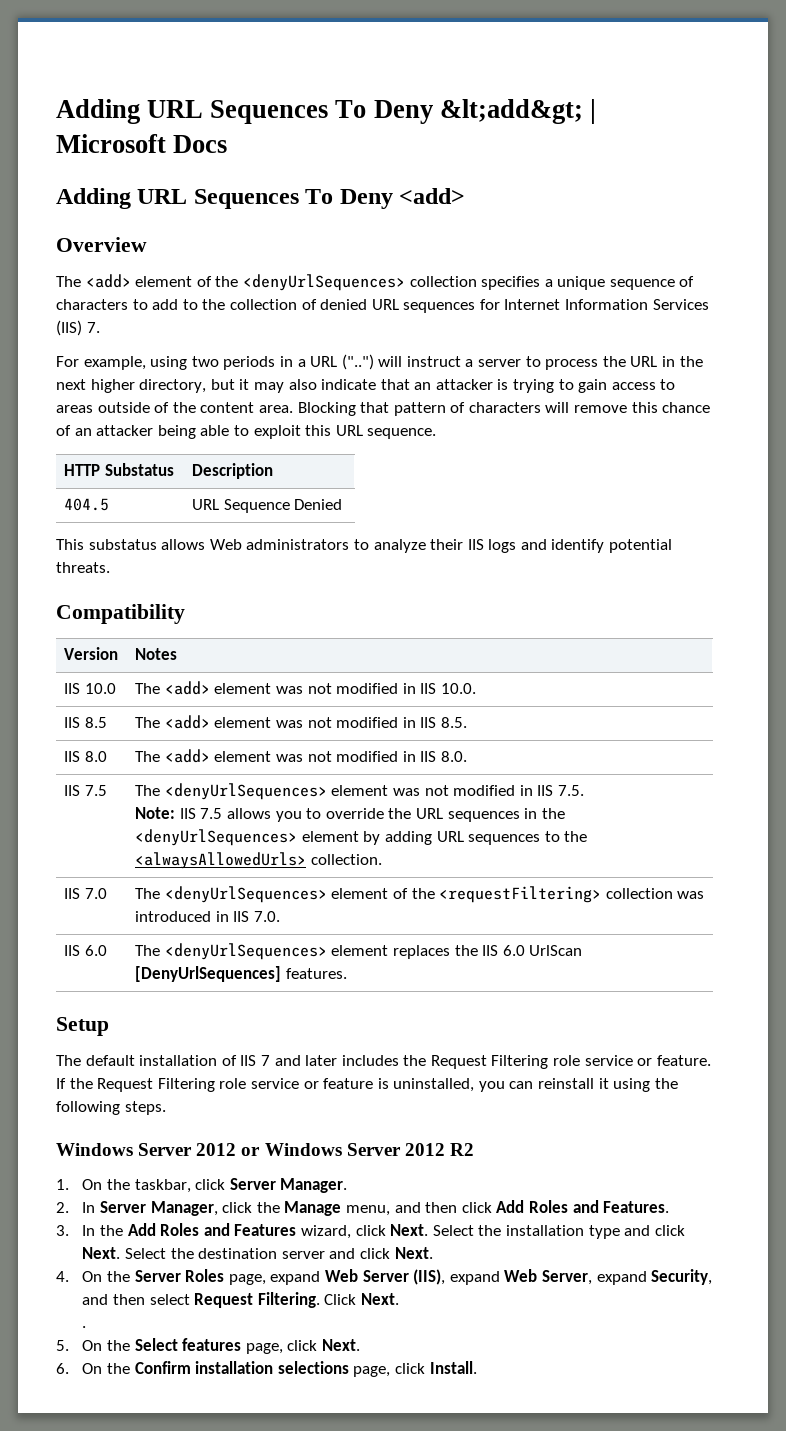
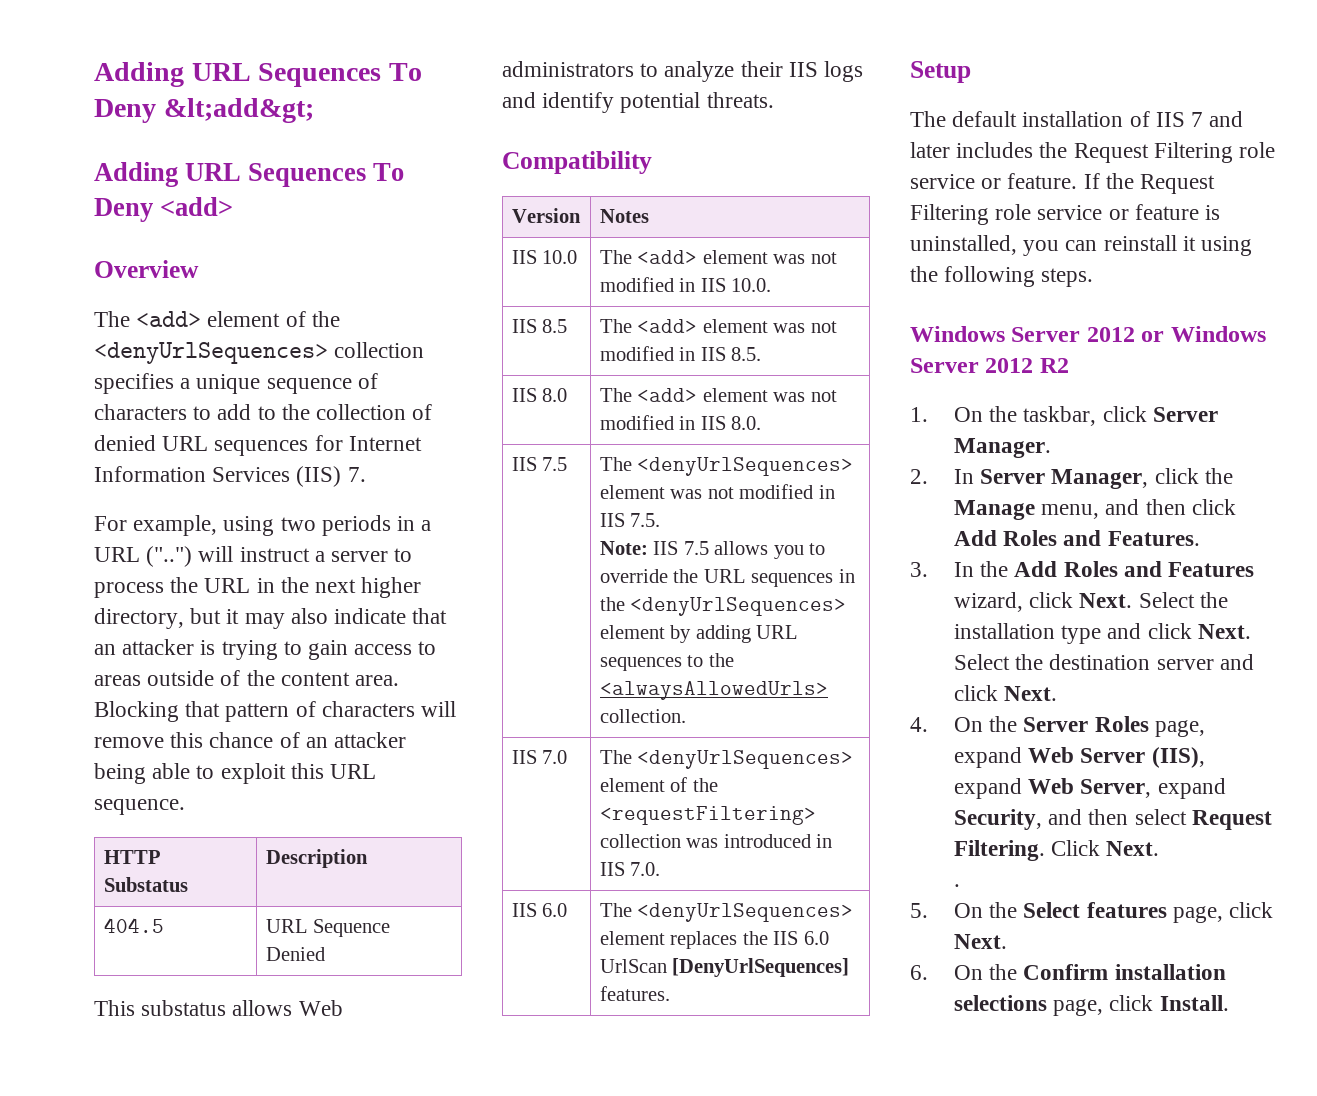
- Adding URL Sequences To Deny &lt;add&gt; | Microsoft Docs
+ Adding URL Sequences To Deny &lt;add&gt;

